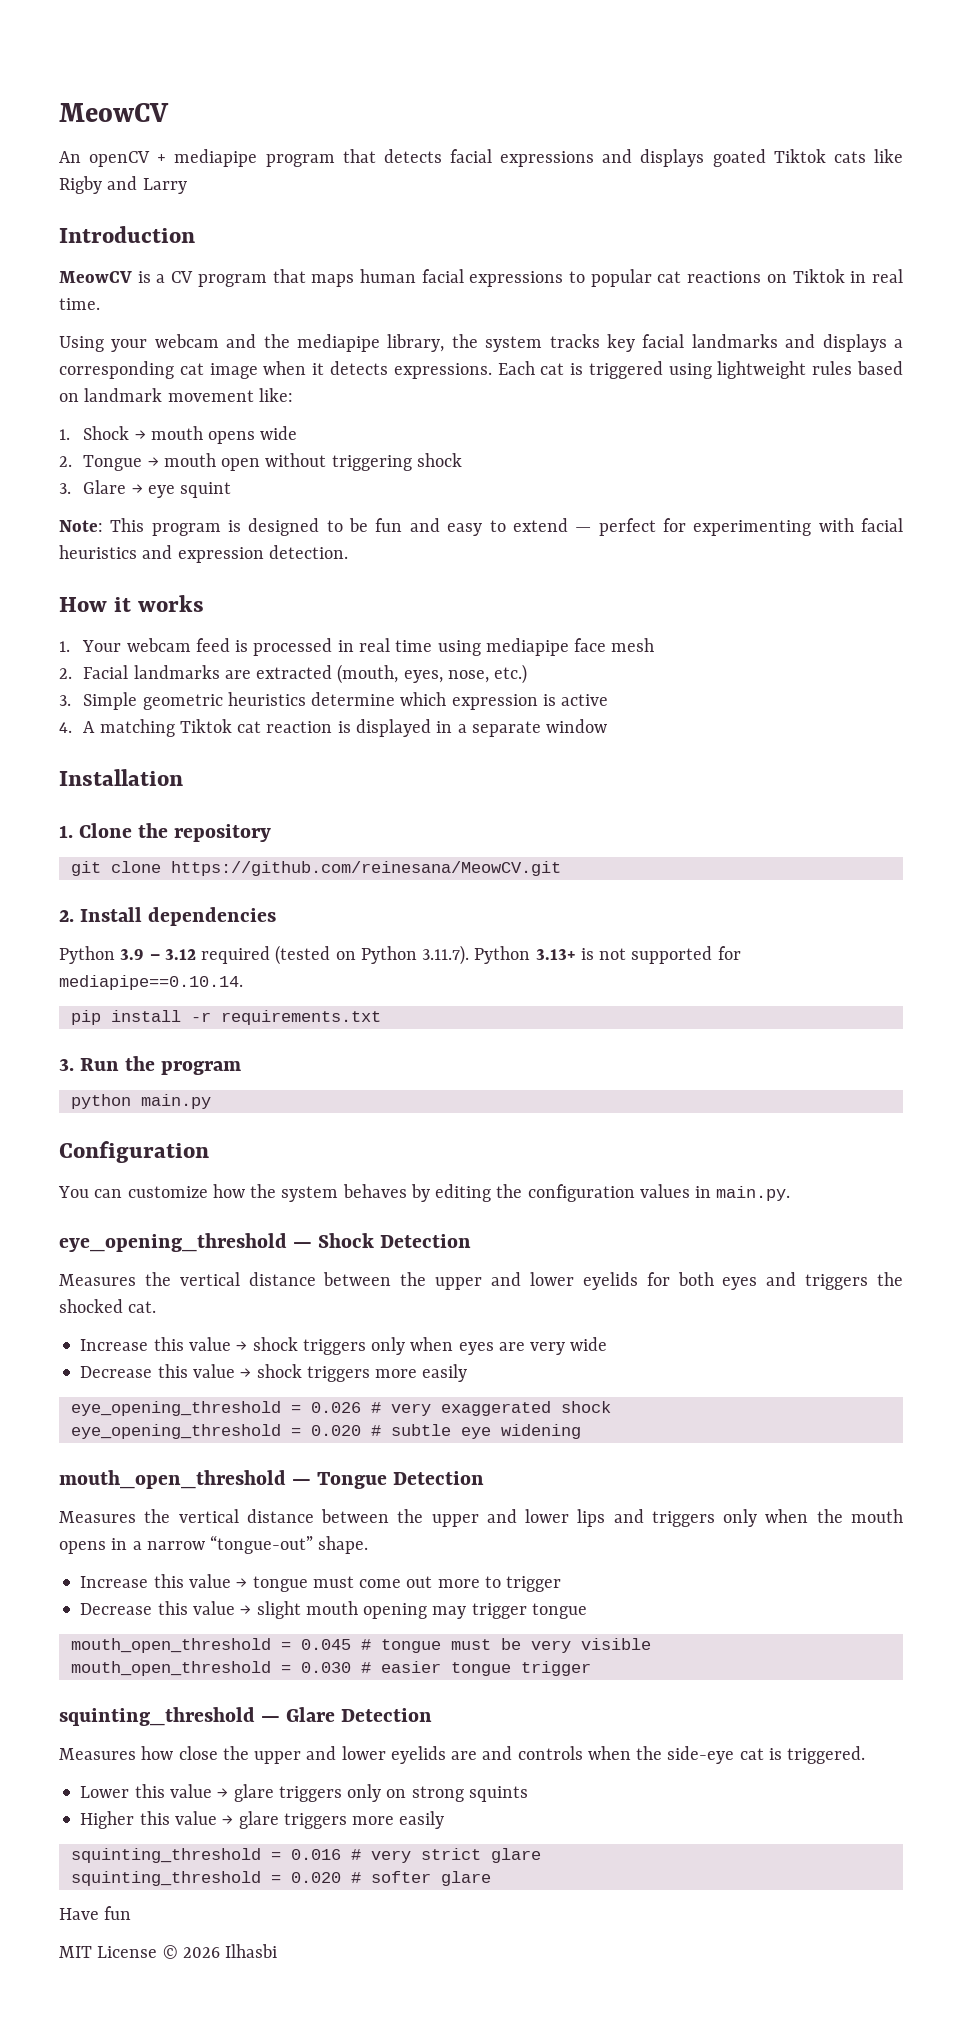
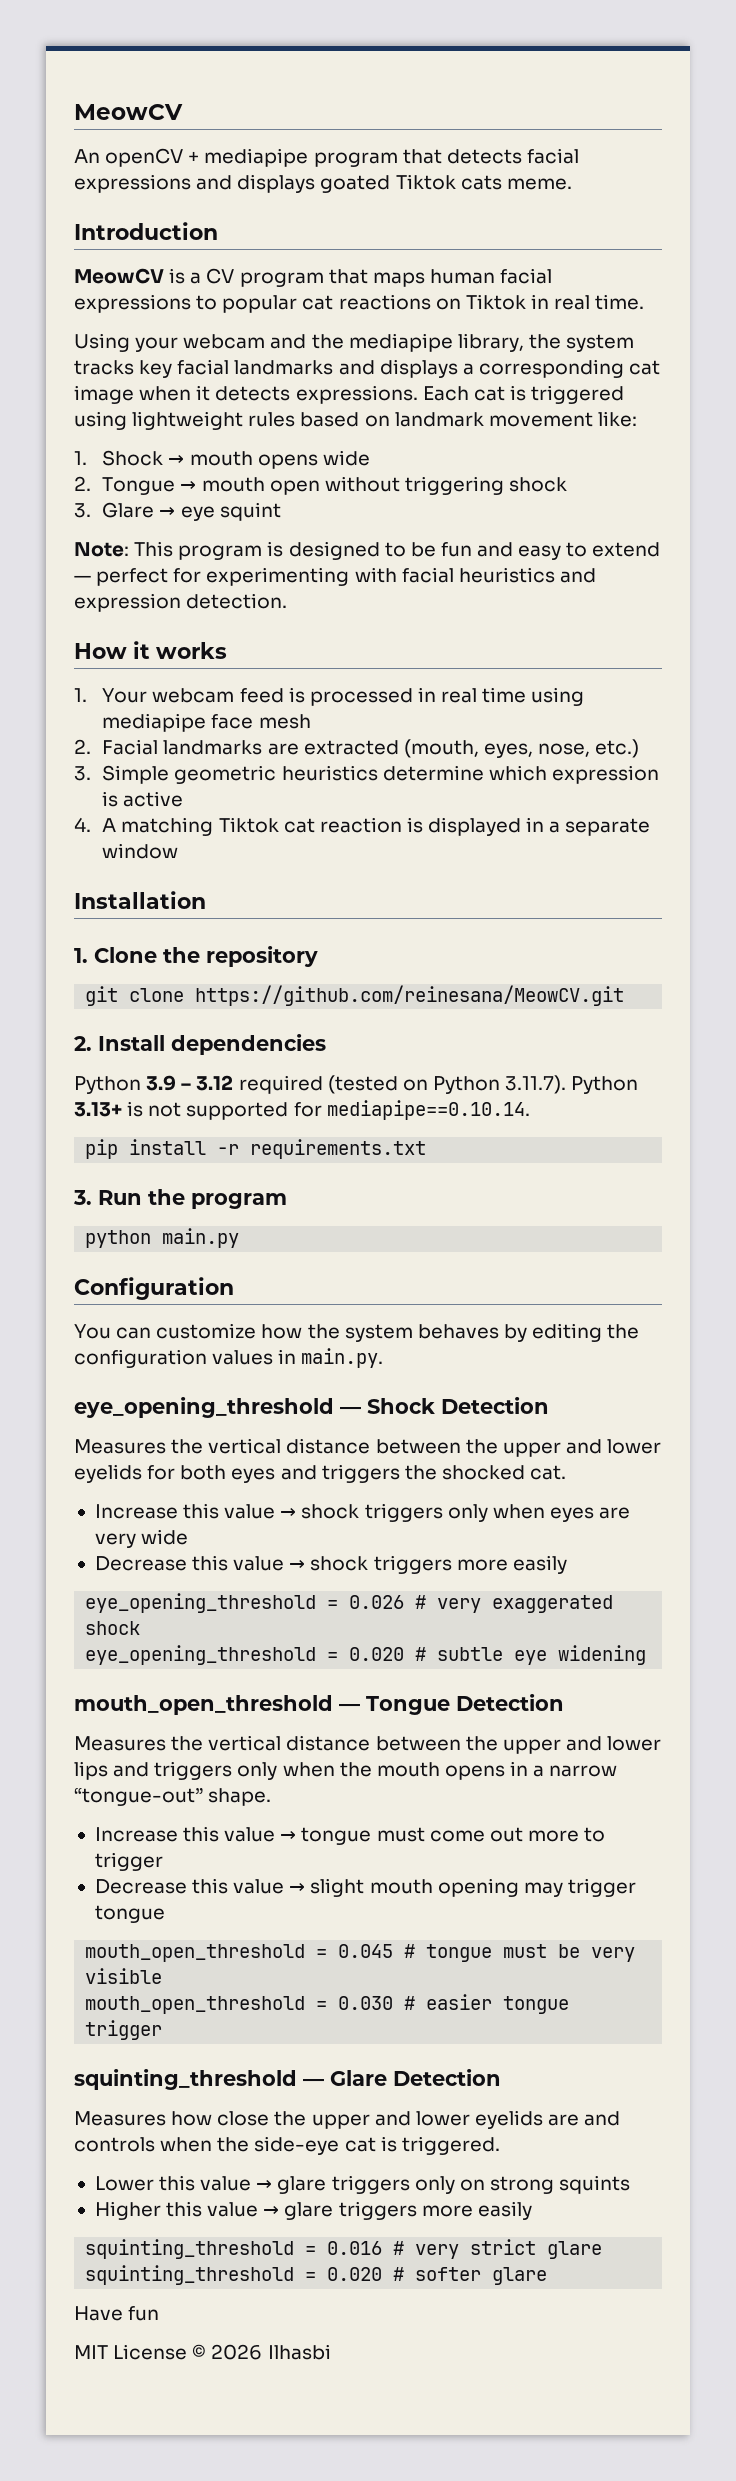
- An openCV + mediapipe program that detects facial expressions and displays goated Tiktok cats like Rigby and Larry
+ An openCV + mediapipe program that detects facial expressions and displays goated Tiktok cats meme.

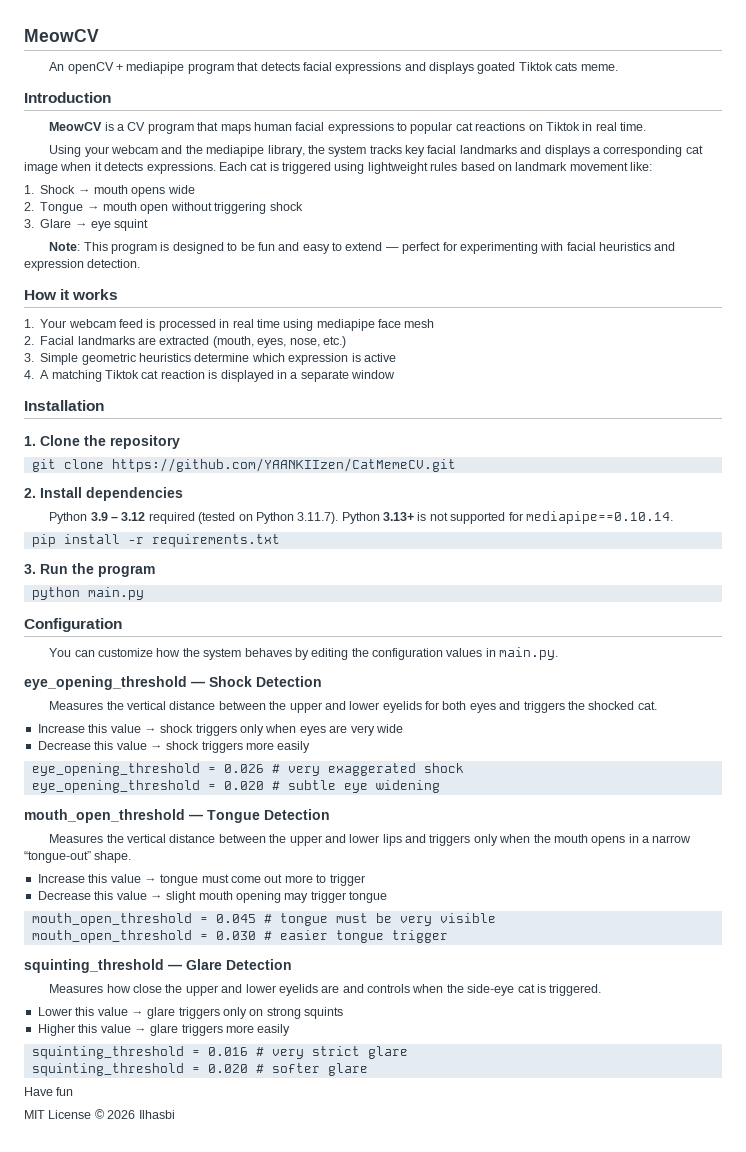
- git clone https://github.com/reinesana/MeowCV.git
+ git clone https://github.com/YAANKIIzen/CatMemeCV.git

